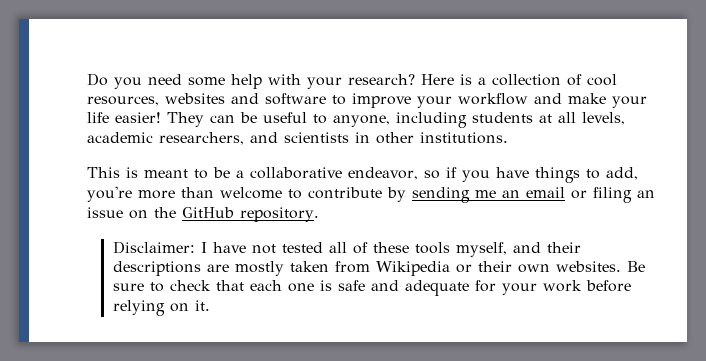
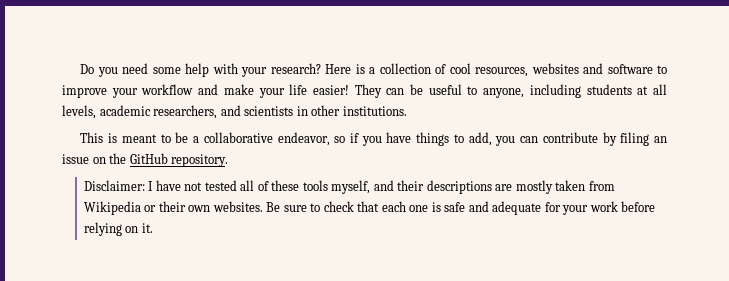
- This is meant to be a collaborative endeavor, so if you have things to add, you're more than welcome to contribute by sending me an email or filing an issue on the GitHub repository.
+ This is meant to be a collaborative endeavor, so if you have things to add, you can contribute by filing an issue on the GitHub repository.

